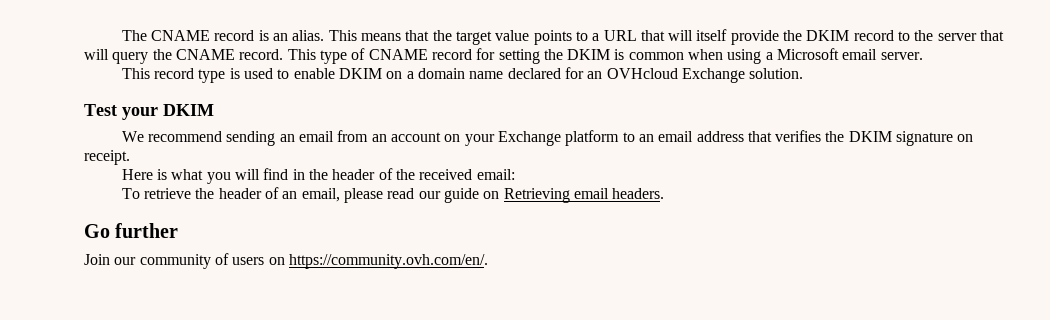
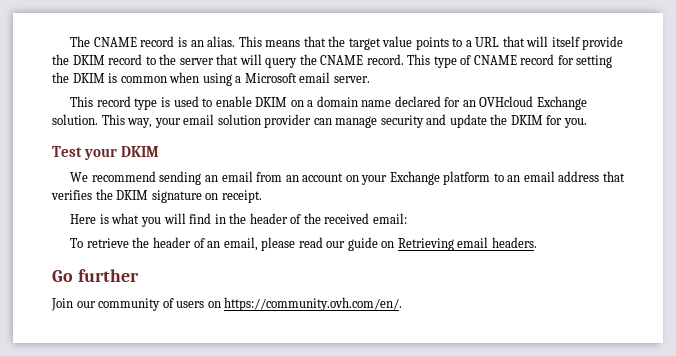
+ This way, your email solution provider can manage security and update the DKIM for you.

